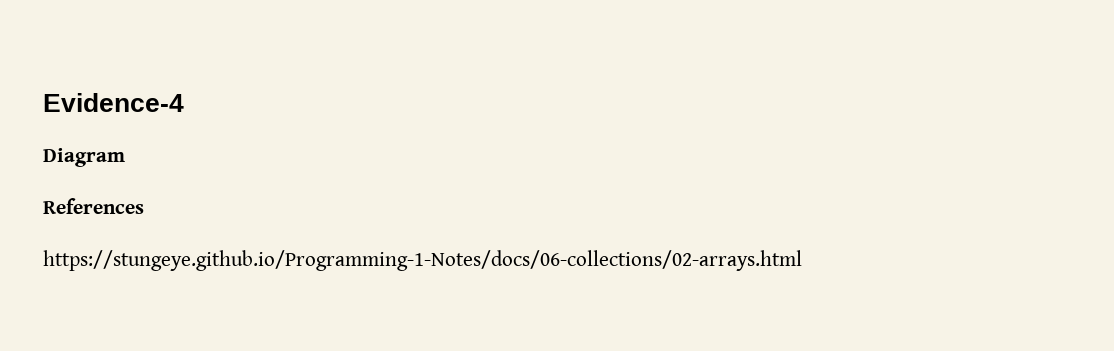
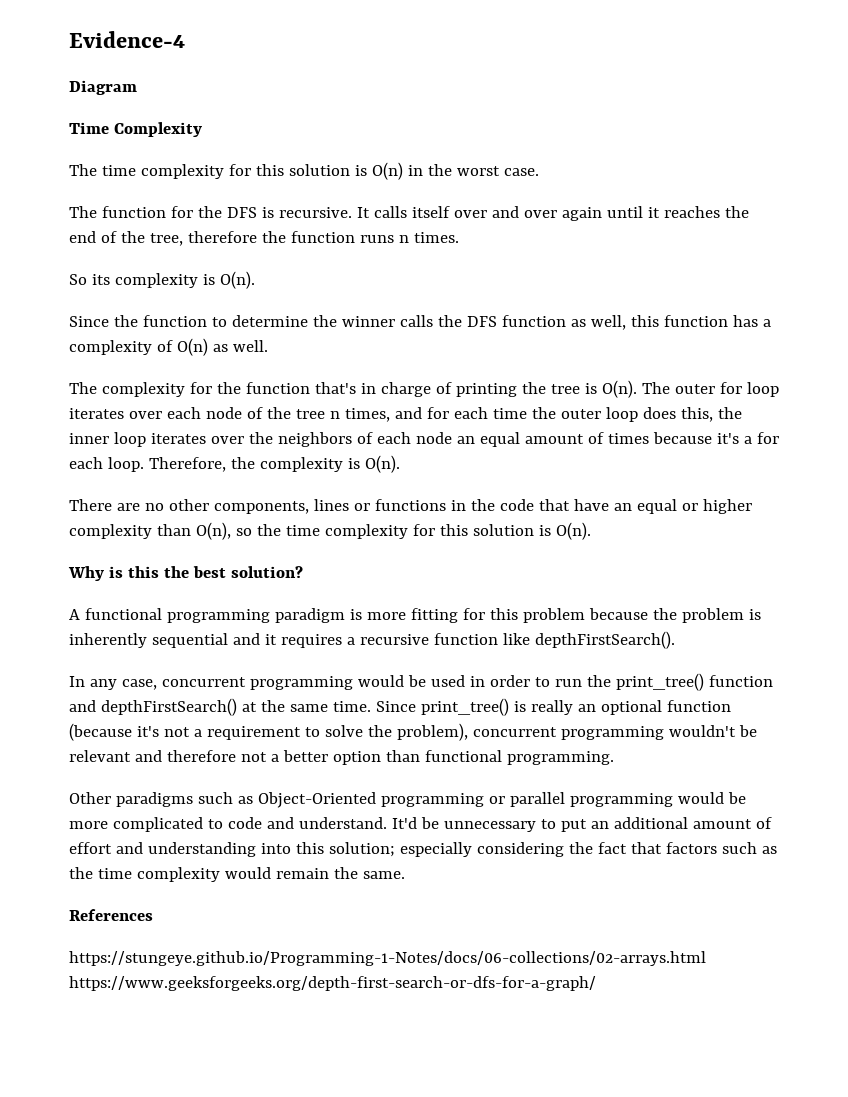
+ Time Complexity
+ The time complexity for this solution is O(n) in the worst case.
+ The function for the DFS is recursive. It calls itself over and over again until it reaches the end of the tree, therefore the function runs n times.
+ So its complexity is O(n).
+ Since the function to determine the winner calls the DFS function as well, this function has a complexity of O(n) as well.
+ The complexity for the function that's in charge of printing the tree is O(n). The outer for loop iterates over each node of the tree n times, and for each time the outer loop does this, the inner loop iterates over the neighbors of each node an equal amount of times because it's a for each loop. Therefore, the complexity is O(n).
+ There are no other components, lines or functions in the code that have an equal or higher complexity than O(n), so the time complexity for this solution is O(n).
+ Why is this the best solution?
+ A functional programming paradigm is more fitting for this problem because the problem is inherently sequential and it requires a recursive function like depthFirstSearch().
+ In any case, concurrent programming would be used in order to run the print_tree() function and depthFirstSearch() at the same time. Since print_tree() is really an optional function (because it's not a requirement to solve the problem), concurrent programming wouldn't be relevant and therefore not a better option than functional programming.
+ Other paradigms such as Object-Oriented programming or parallel programming would be more complicated to code and understand. It'd be unnecessary to put an additional amount of effort and understanding into this solution; especially considering the fact that factors such as the time complexity would remain the same.
- https://stungeye.github.io/Programming-1-Notes/docs/06-collections/02-arrays.html
+ https://stungeye.github.io/Programming-1-Notes/docs/06-collections/02-arrays.html https://www.geeksforgeeks.org/depth-first-search-or-dfs-for-a-graph/

